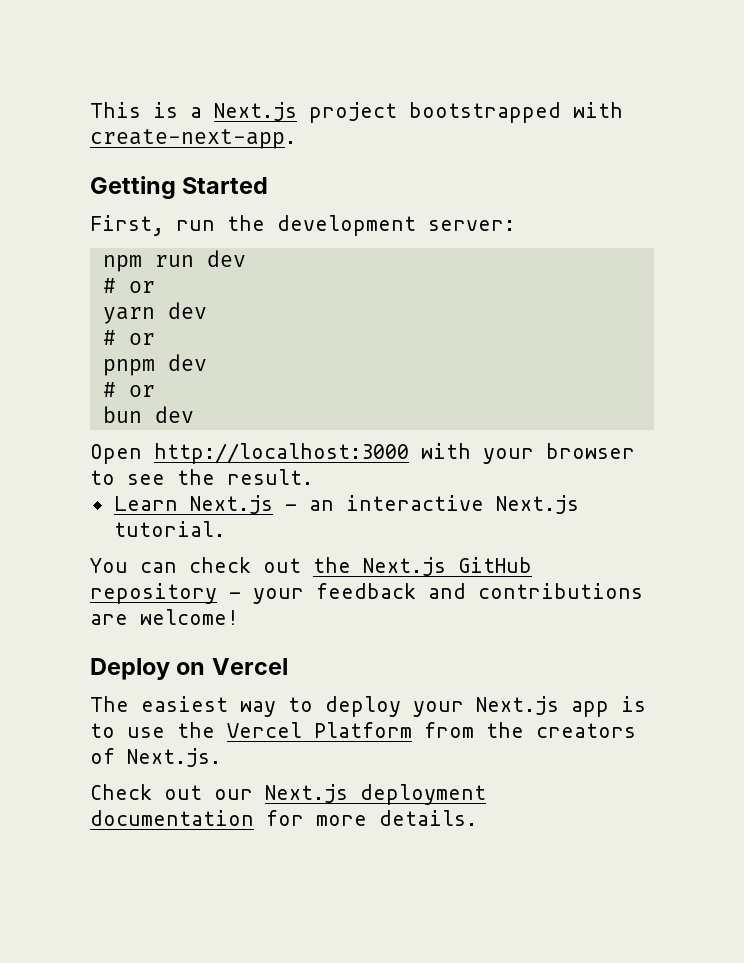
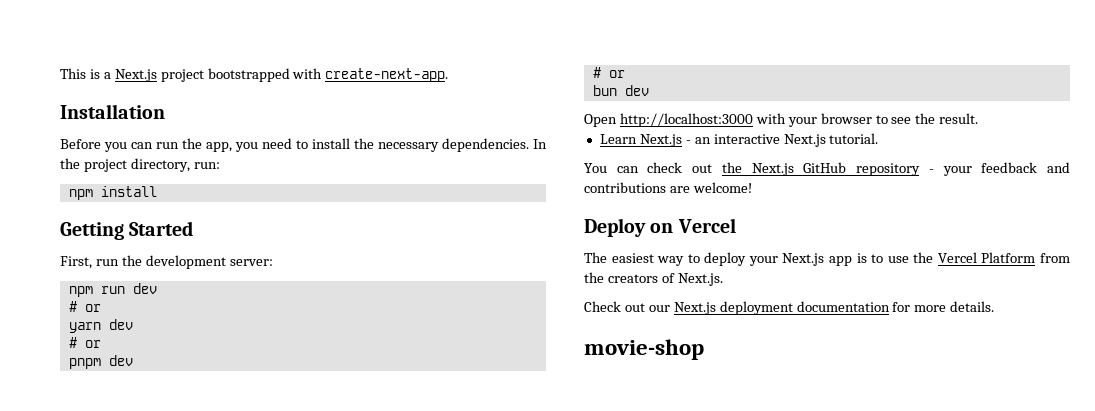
+ Installation
+ Before you can run the app, you need to install the necessary dependencies. In the project directory, run:
+ npm install
+ movie-shop

